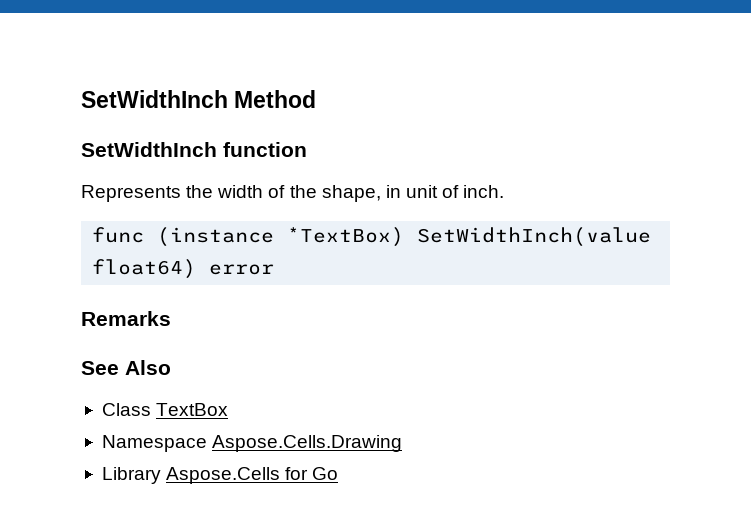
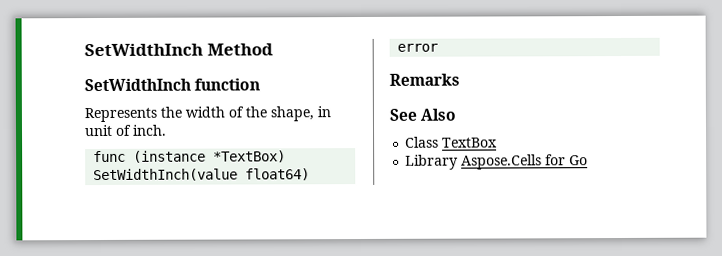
- Namespace Aspose.Cells.Drawing

